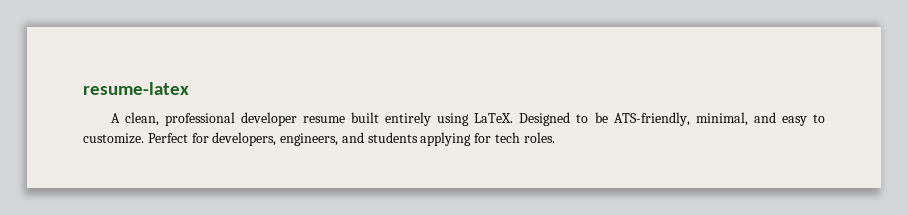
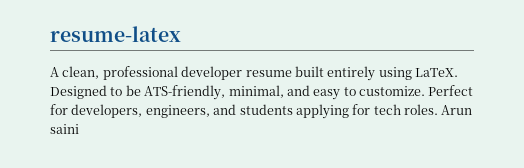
+ Arun saini

